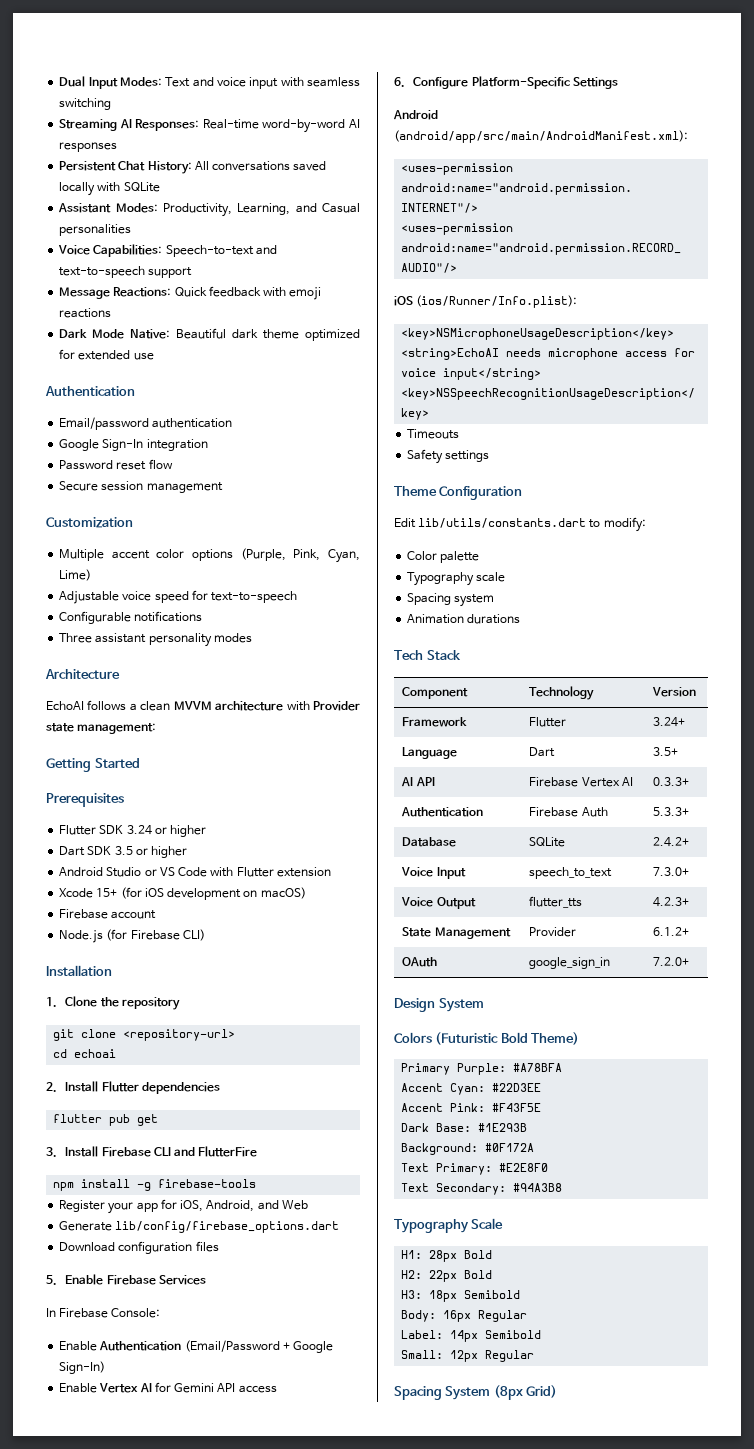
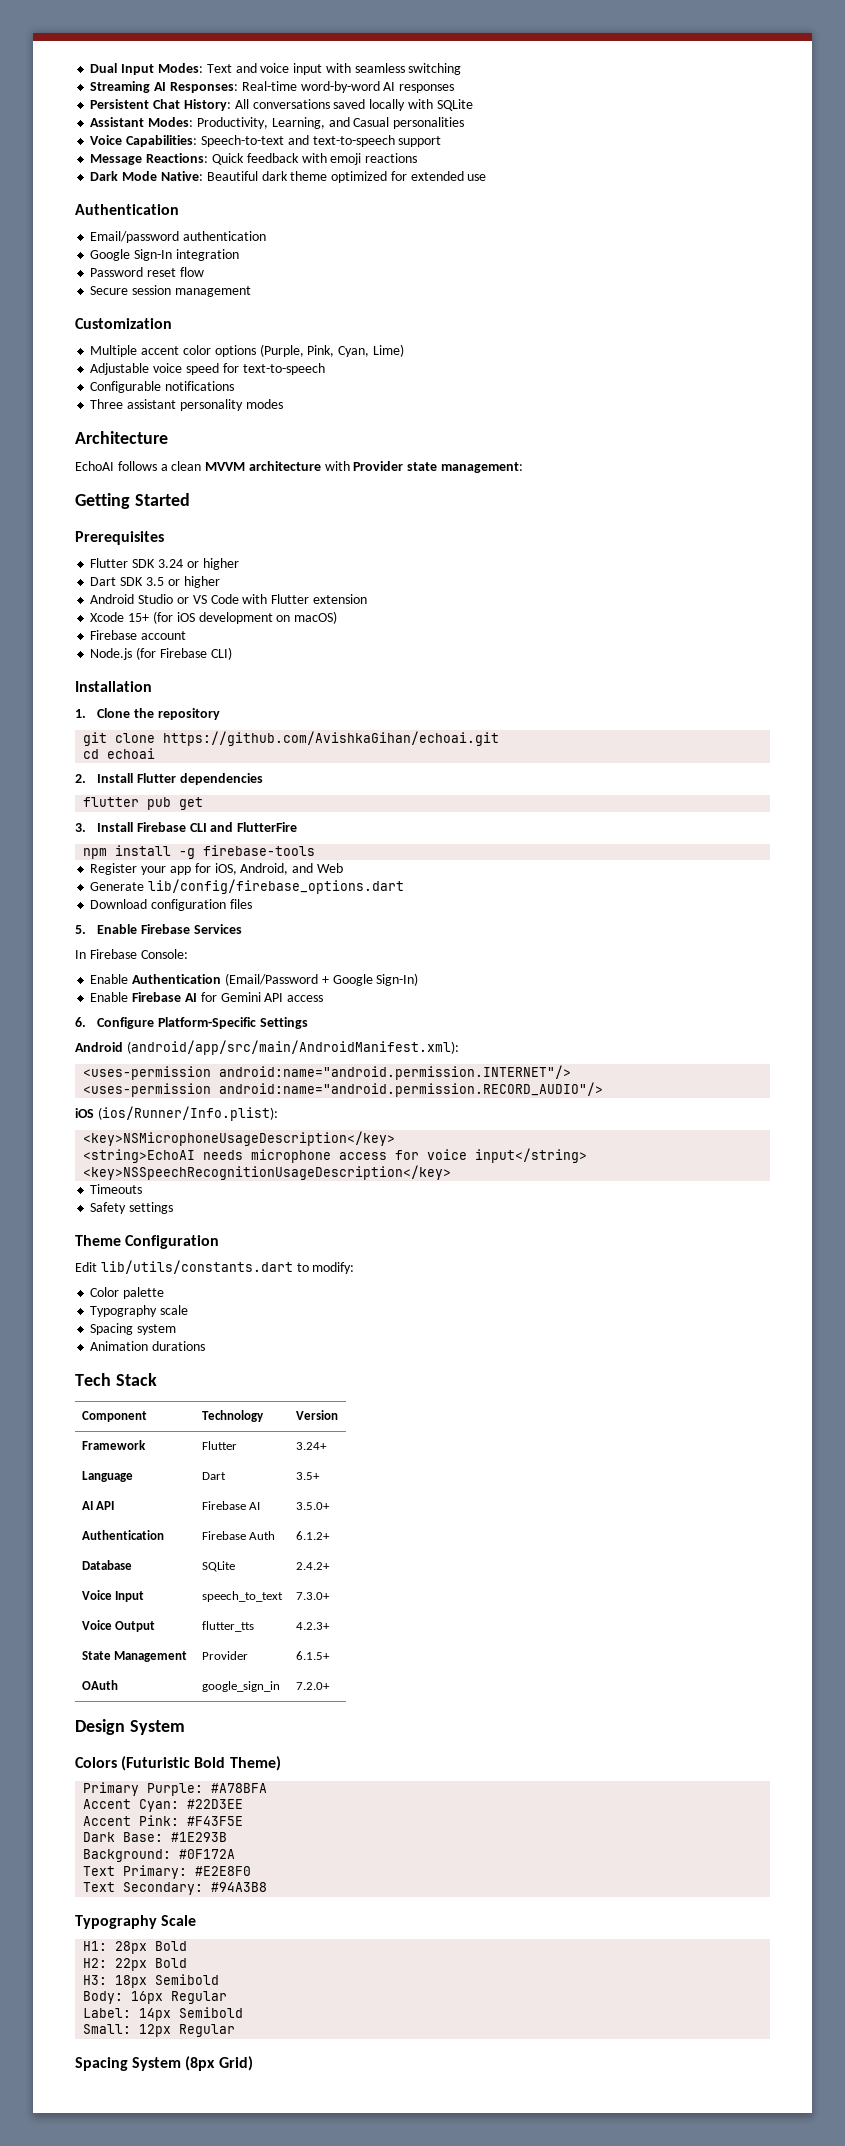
- git clone <repository-url>
+ git clone https://github.com/AvishkaGihan/echoai.git
- Enable Vertex AI for Gemini API access
+ Enable Firebase AI for Gemini API access
- AI API | Firebase Vertex AI | 0.3.3+
+ AI API | Firebase AI | 3.5.0+
- Authentication | Firebase Auth | 5.3.3+
+ Authentication | Firebase Auth | 6.1.2+
- State Management | Provider | 6.1.2+
+ State Management | Provider | 6.1.5+

